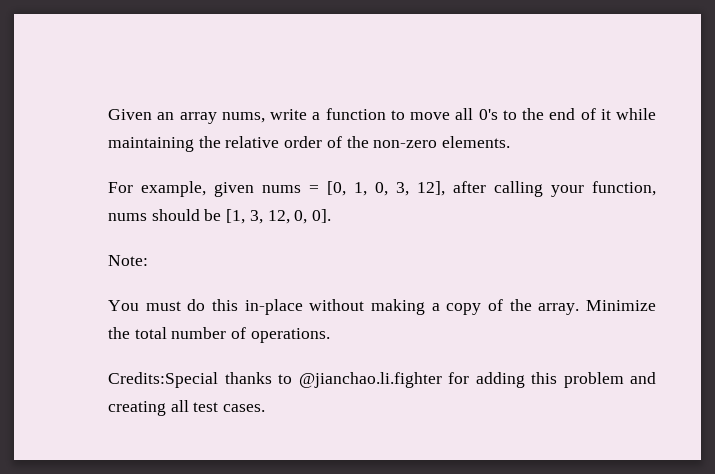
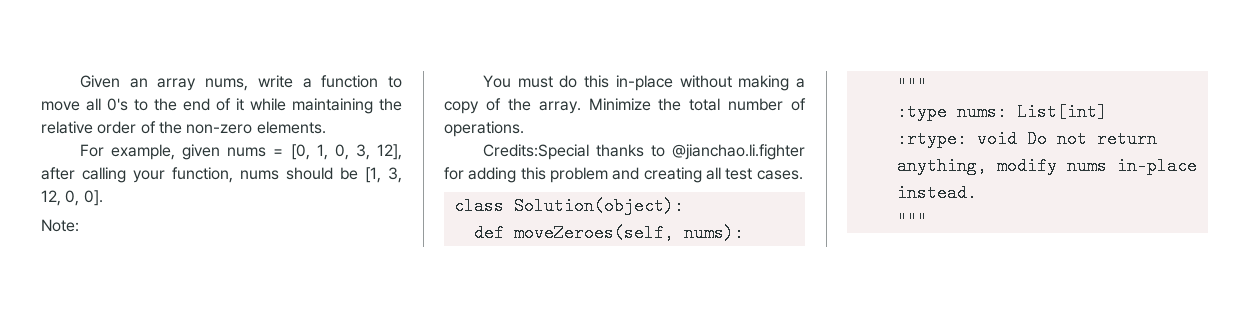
+ class Solution(object):
+ def moveZeroes(self, nums):
+ """
+ :type nums: List[int]
+ :rtype: void Do not return anything, modify nums in-place instead.
+ """

